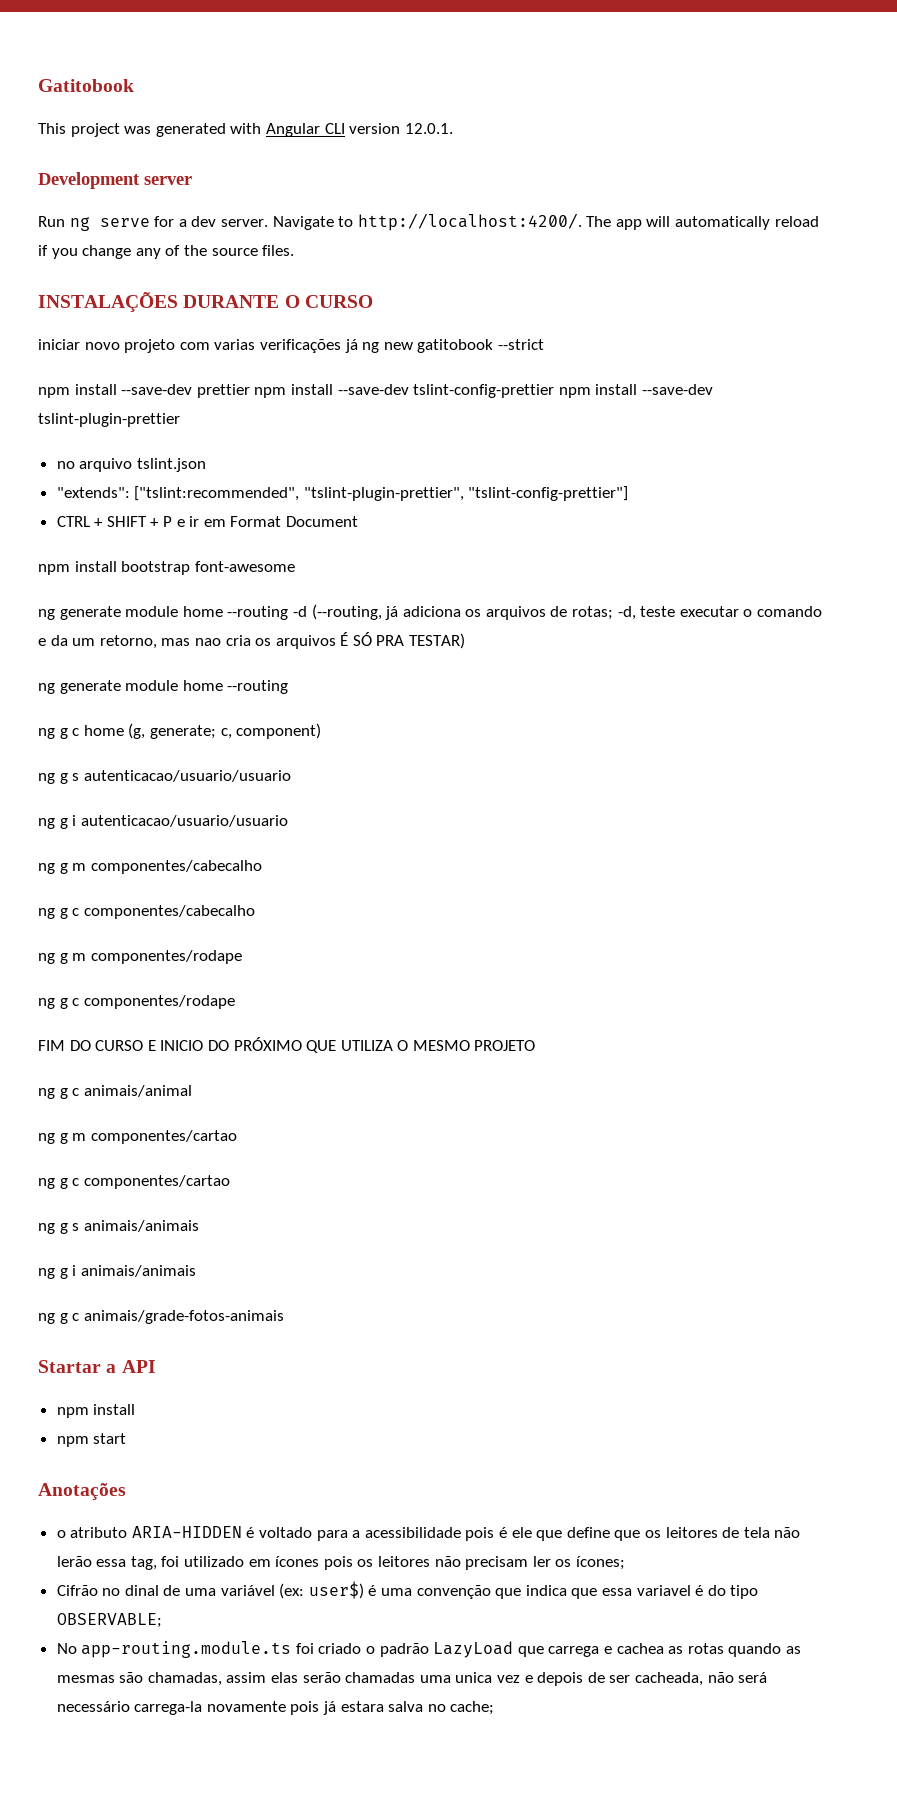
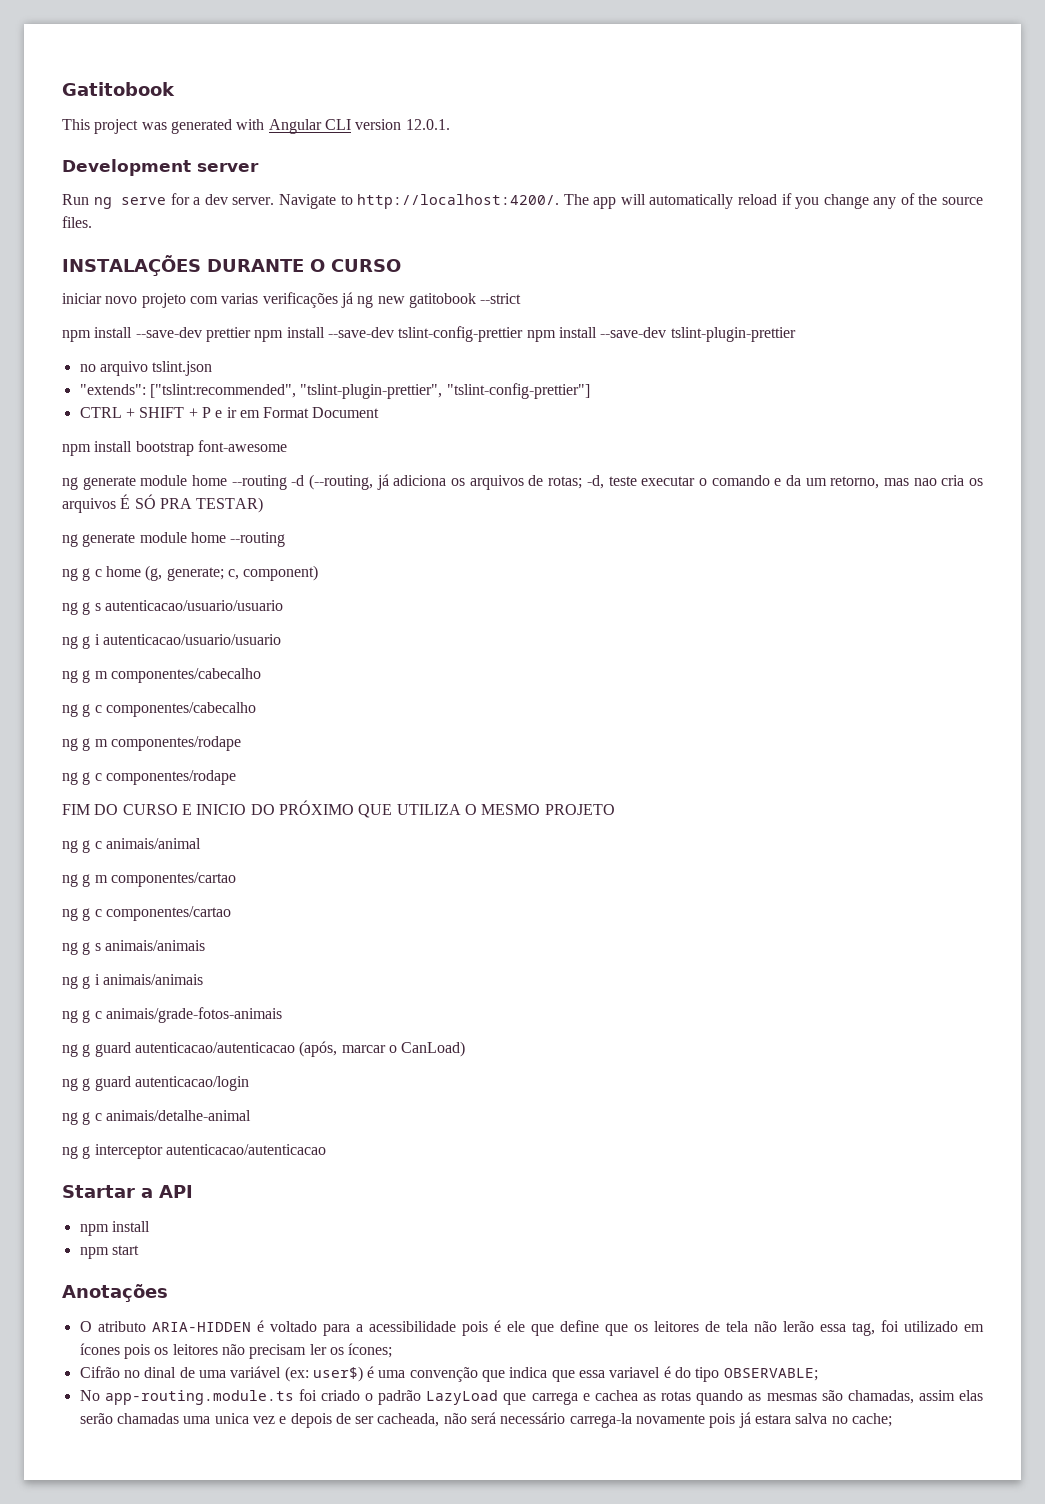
+ ng g guard autenticacao/autenticacao (após, marcar o CanLoad)
+ ng g guard autenticacao/login
+ ng g c animais/detalhe-animal
+ ng g interceptor autenticacao/autenticacao
- o atributo ARIA-HIDDEN é voltado para a acessibilidade pois é ele que define que os leitores de tela não lerão essa tag, foi utilizado em ícones pois os leitores não precisam ler os ícones;
+ O atributo ARIA-HIDDEN é voltado para a acessibilidade pois é ele que define que os leitores de tela não lerão essa tag, foi utilizado em ícones pois os leitores não precisam ler os ícones;

